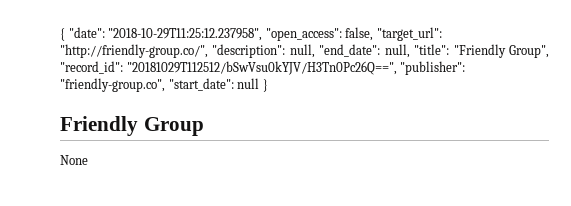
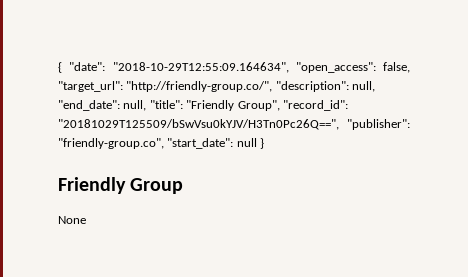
- { "date": "2018-10-29T11:25:12.237958", "open_access": false, "target_url": "http://friendly-group.co/", "description": null, "end_date": null, "title": "Friendly Group", "record_id": "20181029T112512/bSwVsu0kYJV/H3Tn0Pc26Q==", "publisher": "friendly-group.co", "start_date": null }
+ { "date": "2018-10-29T12:55:09.164634", "open_access": false, "target_url": "http://friendly-group.co/", "description": null, "end_date": null, "title": "Friendly Group", "record_id": "20181029T125509/bSwVsu0kYJV/H3Tn0Pc26Q==", "publisher": "friendly-group.co", "start_date": null }

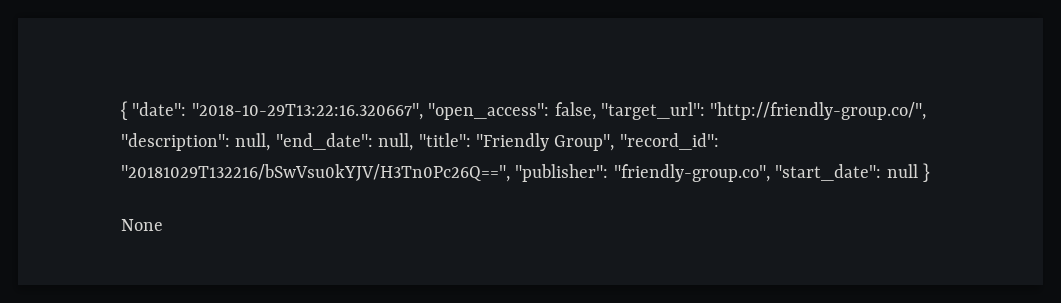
- { "date": "2018-10-29T12:55:09.164634", "open_access": false, "target_url": "http://friendly-group.co/", "description": null, "end_date": null, "title": "Friendly Group", "record_id": "20181029T125509/bSwVsu0kYJV/H3Tn0Pc26Q==", "publisher": "friendly-group.co", "start_date": null }
+ { "date": "2018-10-29T13:22:16.320667", "open_access": false, "target_url": "http://friendly-group.co/", "description": null, "end_date": null, "title": "Friendly Group", "record_id": "20181029T132216/bSwVsu0kYJV/H3Tn0Pc26Q==", "publisher": "friendly-group.co", "start_date": null }
- Friendly Group

